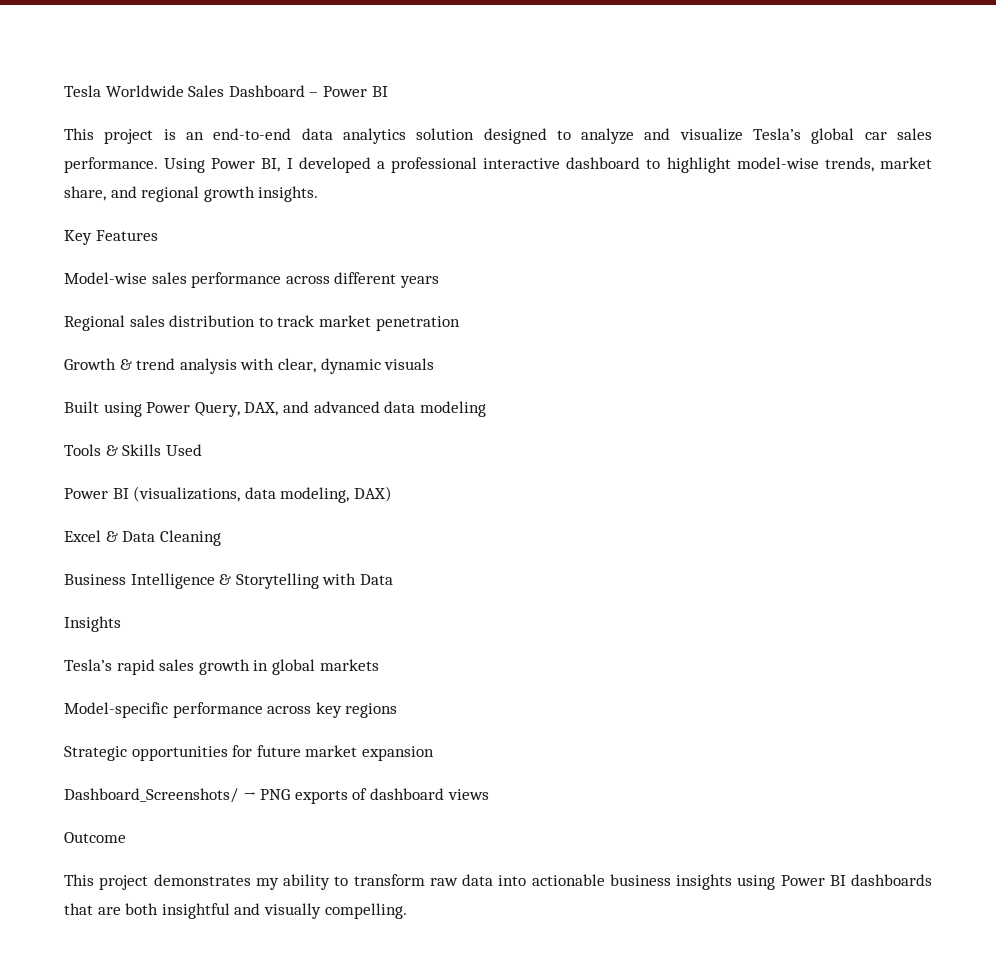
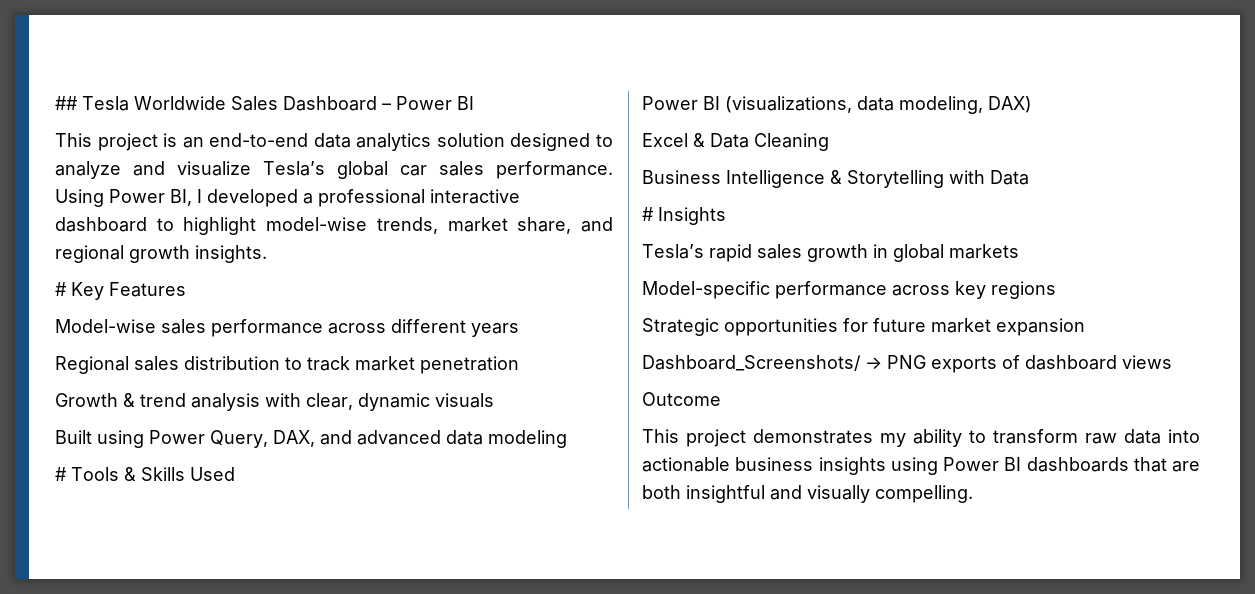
- Tesla Worldwide Sales Dashboard – Power BI
+ ## Tesla Worldwide Sales Dashboard – Power BI
- Key Features
+ # Key Features
- Tools & Skills Used
+ # Tools & Skills Used
- Insights
+ # Insights

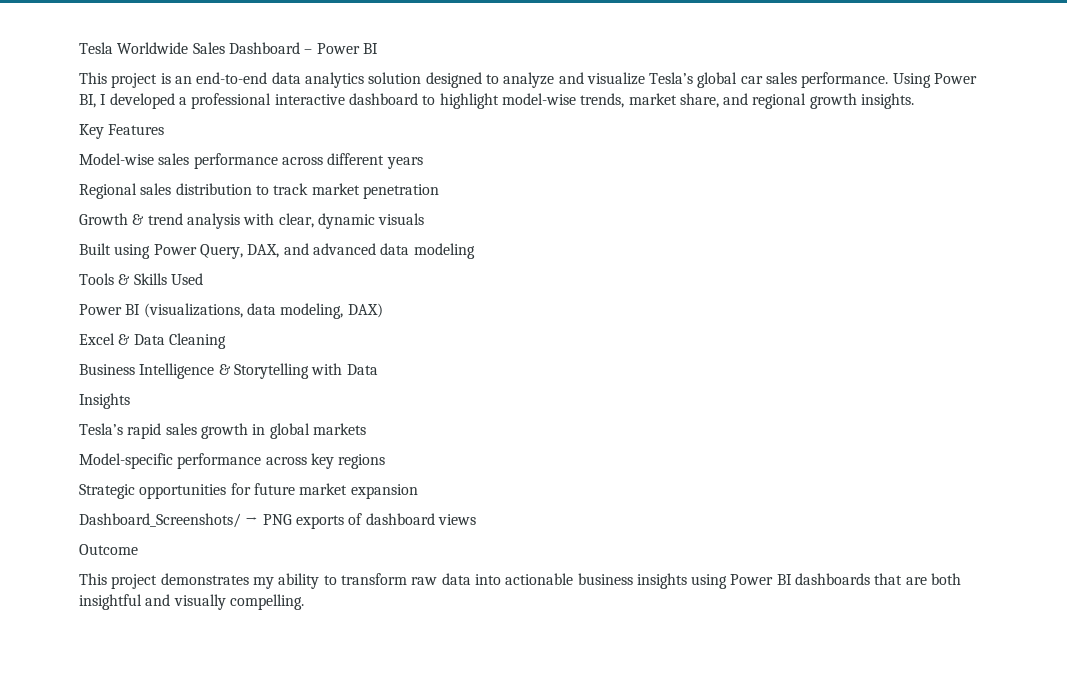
- ## Tesla Worldwide Sales Dashboard – Power BI
+ Tesla Worldwide Sales Dashboard – Power BI
- # Key Features
+ Key Features
- # Tools & Skills Used
+ Tools & Skills Used
- # Insights
+ Insights

